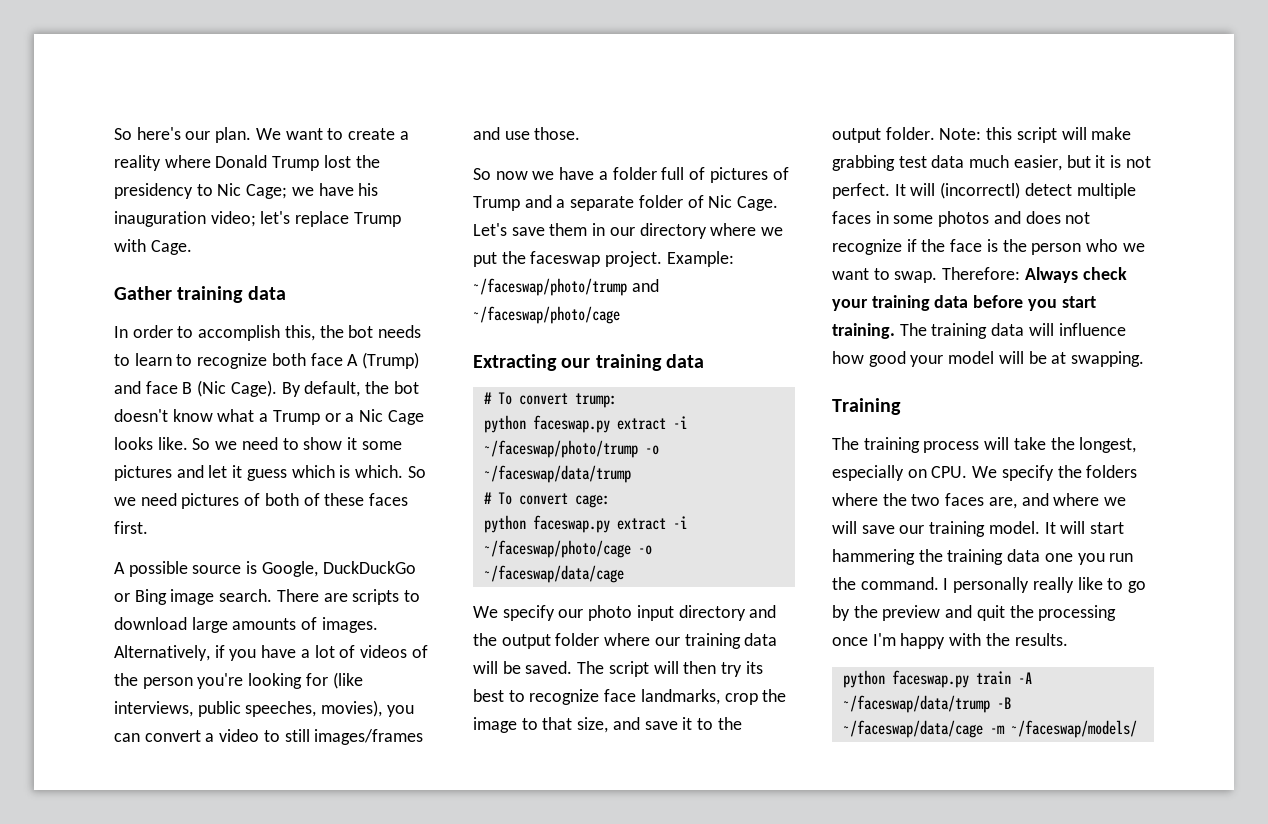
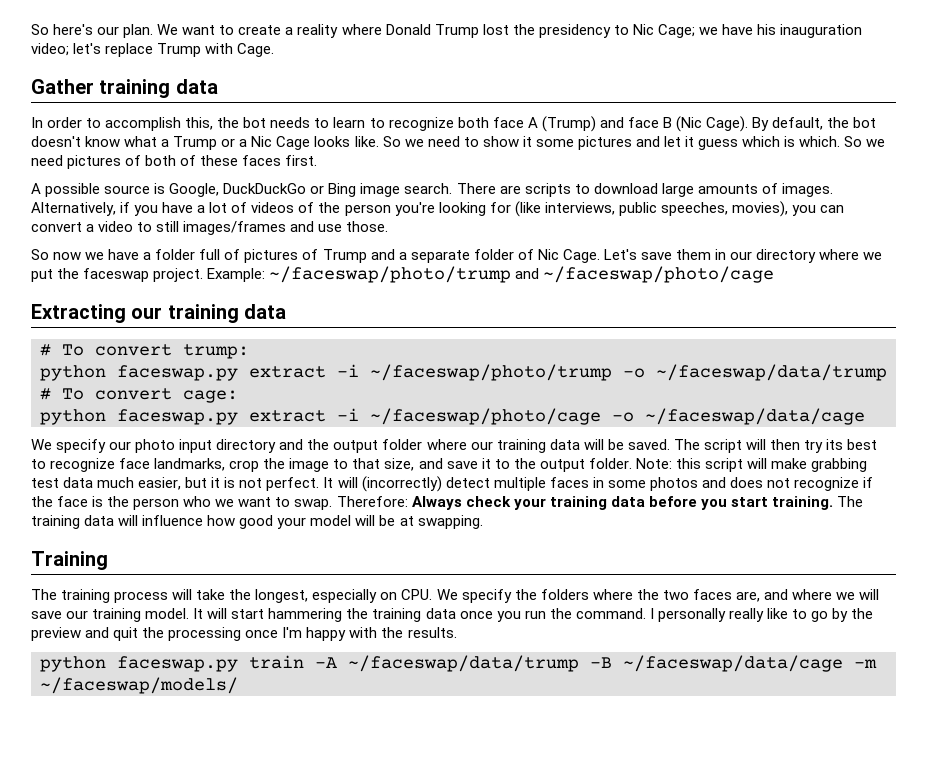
- It will (incorrectl) detect multiple faces in some photos and does not recognize if the face is the person who we want to swap.
+ It will (incorrectly) detect multiple faces in some photos and does not recognize if the face is the person who we want to swap.
- It will start hammering the training data one you run the command.
+ It will start hammering the training data once you run the command.

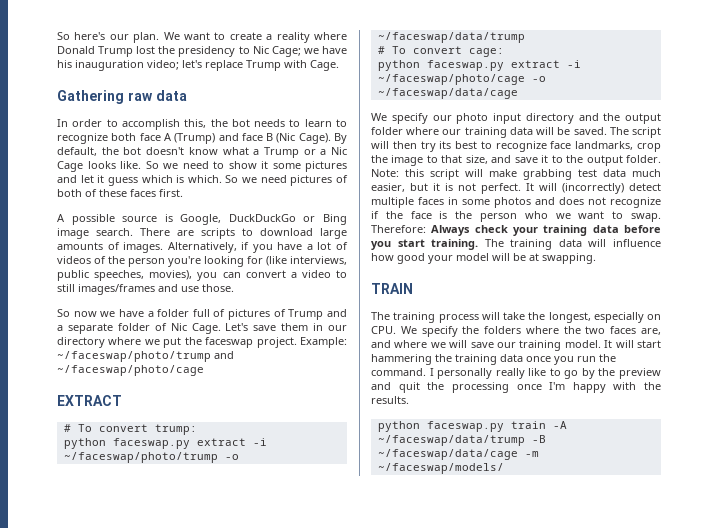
- Gather training data
+ Gathering raw data
- Extracting our training data
+ EXTRACT
- Training
+ TRAIN

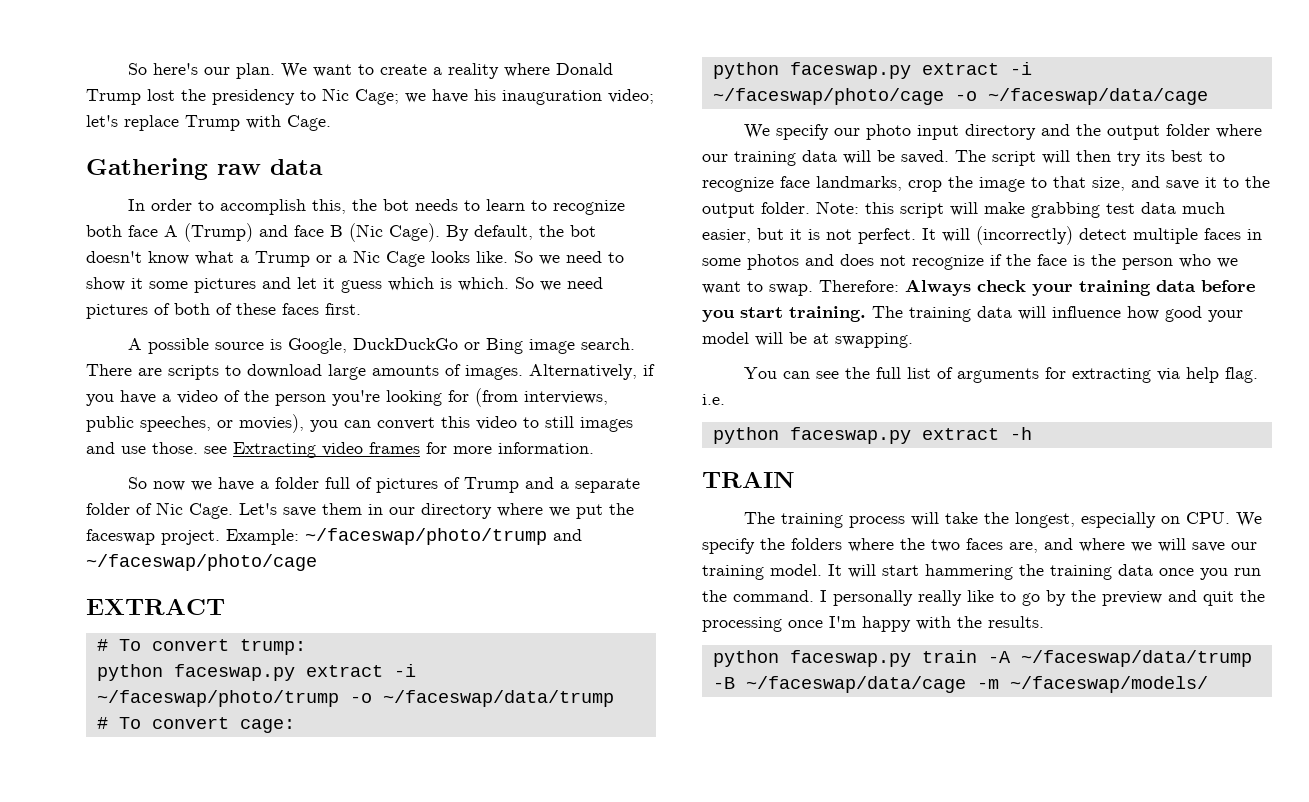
- Alternatively, if you have a lot of videos of the person you're looking for (like interviews, public speeches, movies), you can convert a video to still images/frames and use those.
+ Alternatively, if you have a video of the person you're looking for (from interviews, public speeches, or movies), you can convert this video to still images and use those. see Extracting video frames for more information.
+ You can see the full list of arguments for extracting via help flag. i.e.
+ python faceswap.py extract -h

